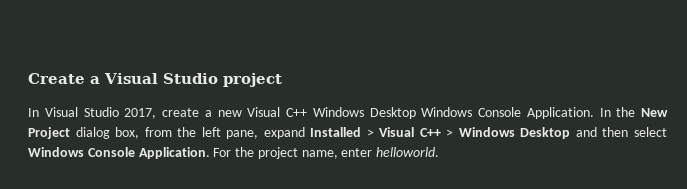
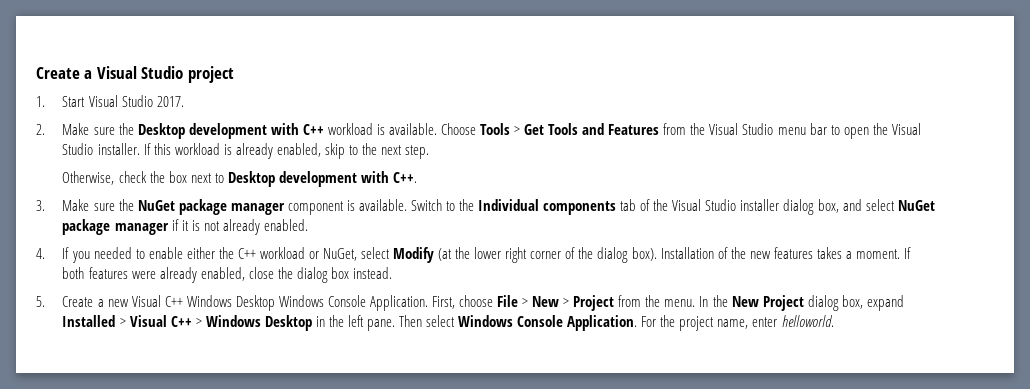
- In Visual Studio 2017, create a new Visual C++ Windows Desktop Windows Console Application.
+ 1. Start Visual Studio 2017.
+ 2. Make sure the Desktop development with C++ workload is available. Choose Tools > Get Tools and Features from the Visual Studio menu bar to open the Visual Studio installer. If this workload is already enabled, skip to the next step.
+ Otherwise, check the box next to Desktop development with C++.
+ 3. Make sure the NuGet package manager component is available. Switch to the Individual components tab of the Visual Studio installer dialog box, and select NuGet package manager if it is not already enabled.
+ 4. If you needed to enable either the C++ workload or NuGet, select Modify (at the lower right corner of the dialog box). Installation of the new features takes a moment. If both features were already enabled, close the dialog box instead.
+ 5. Create a new Visual C++ Windows Desktop Windows Console Application.
+ First, choose File > New > Project from the menu.
- In the New Project dialog box, from the left pane, expand Installed > Visual C++ > Windows Desktop and then select Windows Console Application.
+ In the New Project dialog box, expand Installed > Visual C++ > Windows Desktop in the left pane. Then select Windows Console Application.

